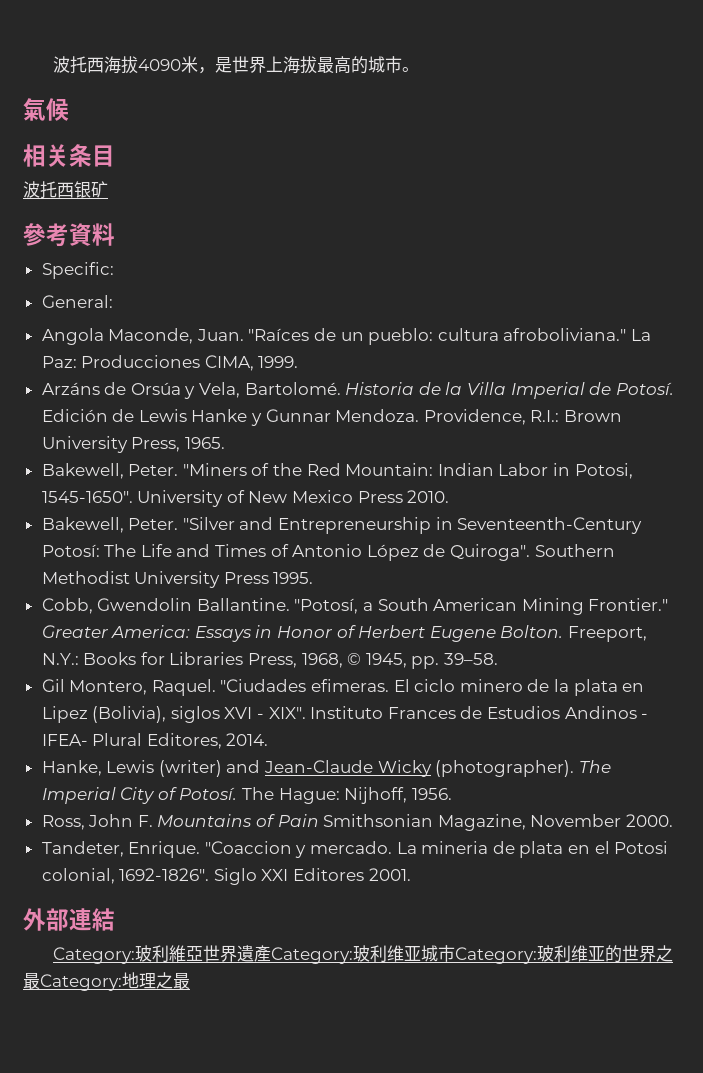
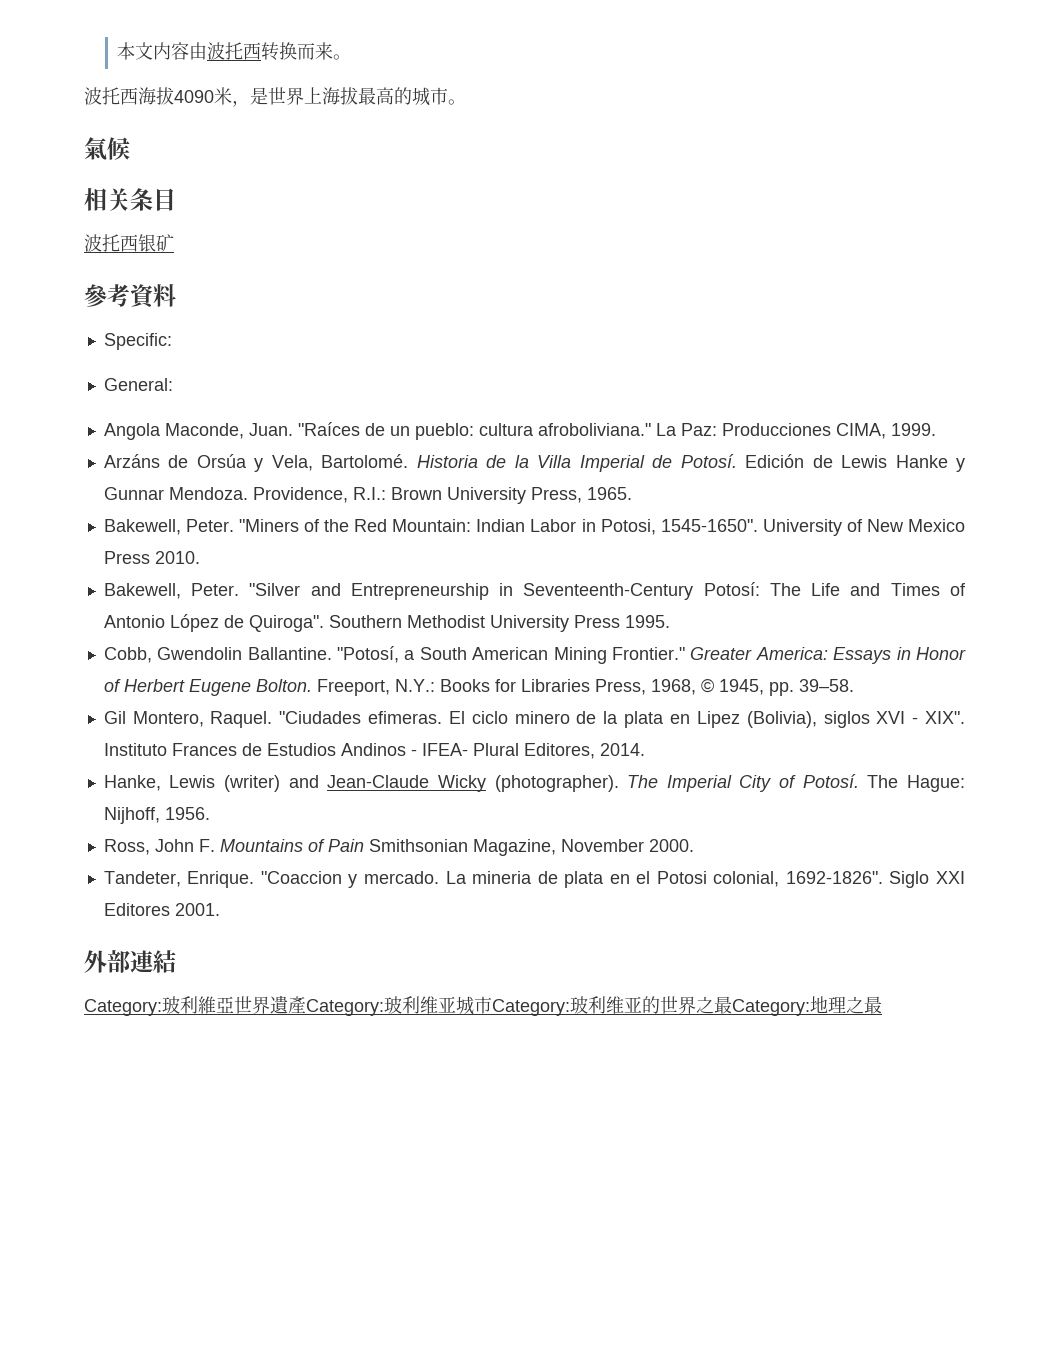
+ 本文内容由波托西转换而来。

